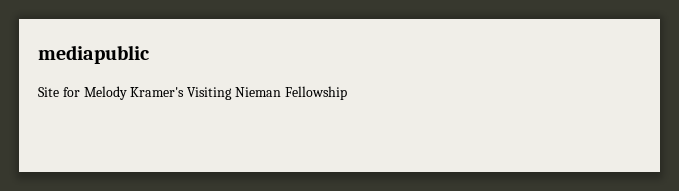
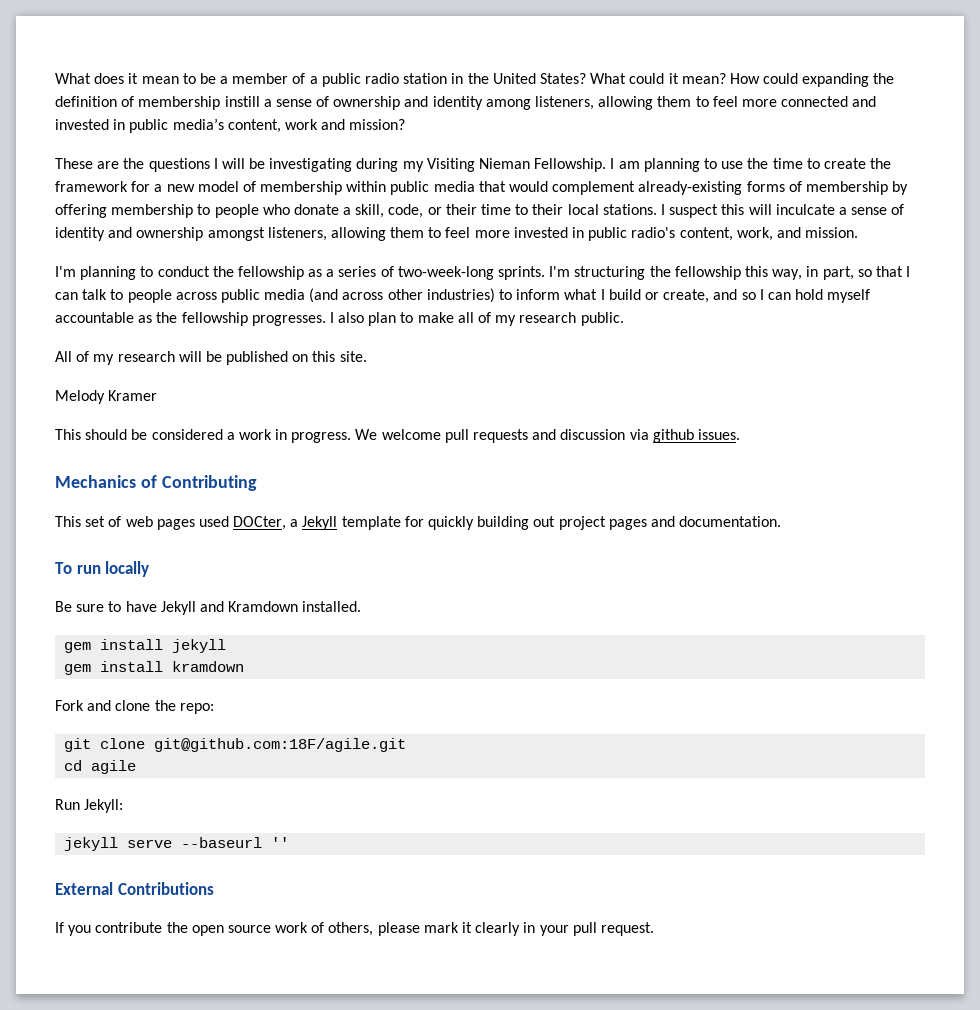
- mediapublic
- Site for Melody Kramer's Visiting Nieman Fellowship
+ What does it mean to be a member of a public radio station in the United States? What could it mean? How could expanding the definition of membership instill a sense of ownership and identity among listeners, allowing them to feel more connected and invested in public media’s content, work and mission?
+ These are the questions I will be investigating during my Visiting Nieman Fellowship. I am planning to use the time to create the framework for a new model of membership within public media that would complement already-existing forms of membership by offering membership to people who donate a skill, code, or their time to their local stations. I suspect this will inculcate a sense of identity and ownership amongst listeners, allowing them to feel more invested in public radio's content, work, and mission.
+ I'm planning to conduct the fellowship as a series of two-week-long sprints. I'm structuring the fellowship this way, in part, so that I can talk to people across public media (and across other industries) to inform what I build or create, and so I can hold myself accountable as the fellowship progresses. I also plan to make all of my research public.
+ All of my research will be published on this site.
+ Melody Kramer
+ This should be considered a work in progress. We welcome pull requests and discussion via github issues.
+ Mechanics of Contributing
+ This set of web pages used DOCter, a Jekyll template for quickly building out project pages and documentation.
+ To run locally
+ Be sure to have Jekyll and Kramdown installed.
+ gem install jekyll
+ gem install kramdown
+ Fork and clone the repo:
+ git clone git@github.com:18F/agile.git
+ cd agile
+ Run Jekyll:
+ jekyll serve --baseurl ''
+ External Contributions
+ If you contribute the open source work of others, please mark it clearly in your pull request.

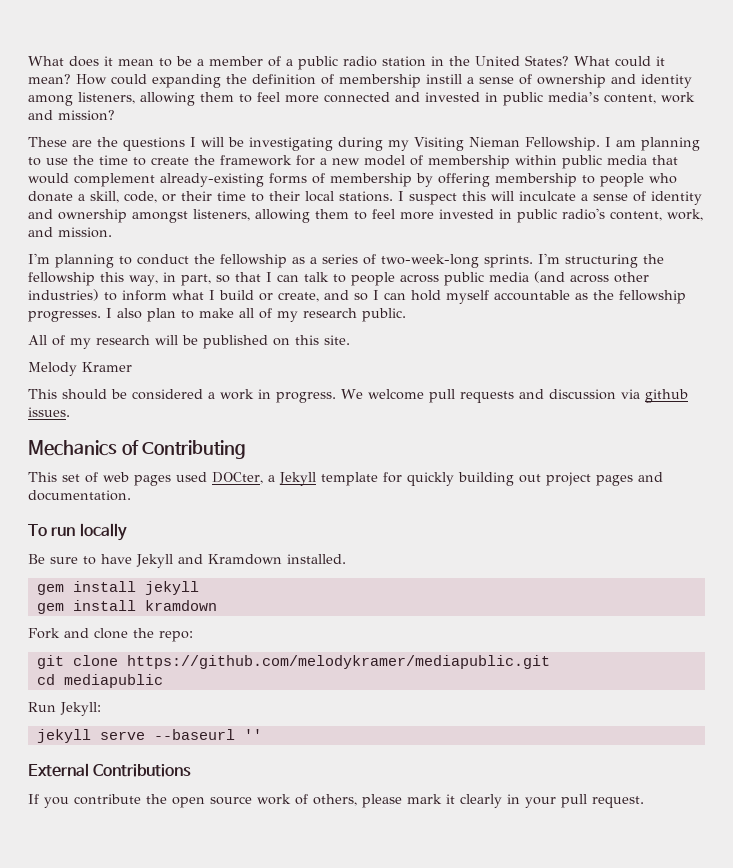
- git clone git@github.com:18F/agile.git
+ git clone https://github.com/melodykramer/mediapublic.git
- cd agile
+ cd mediapublic

